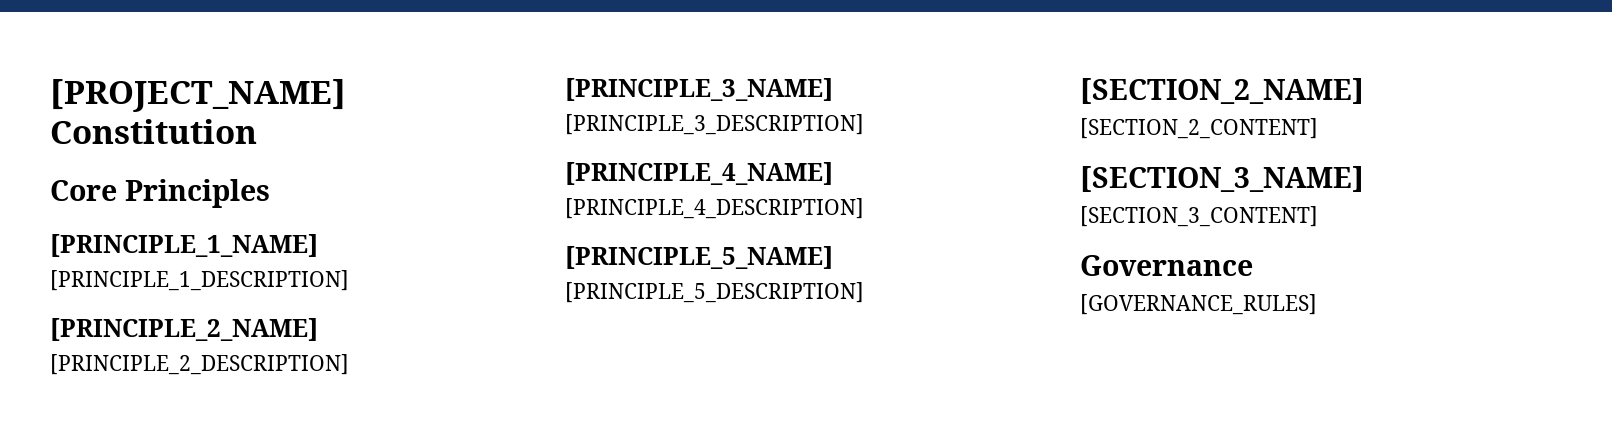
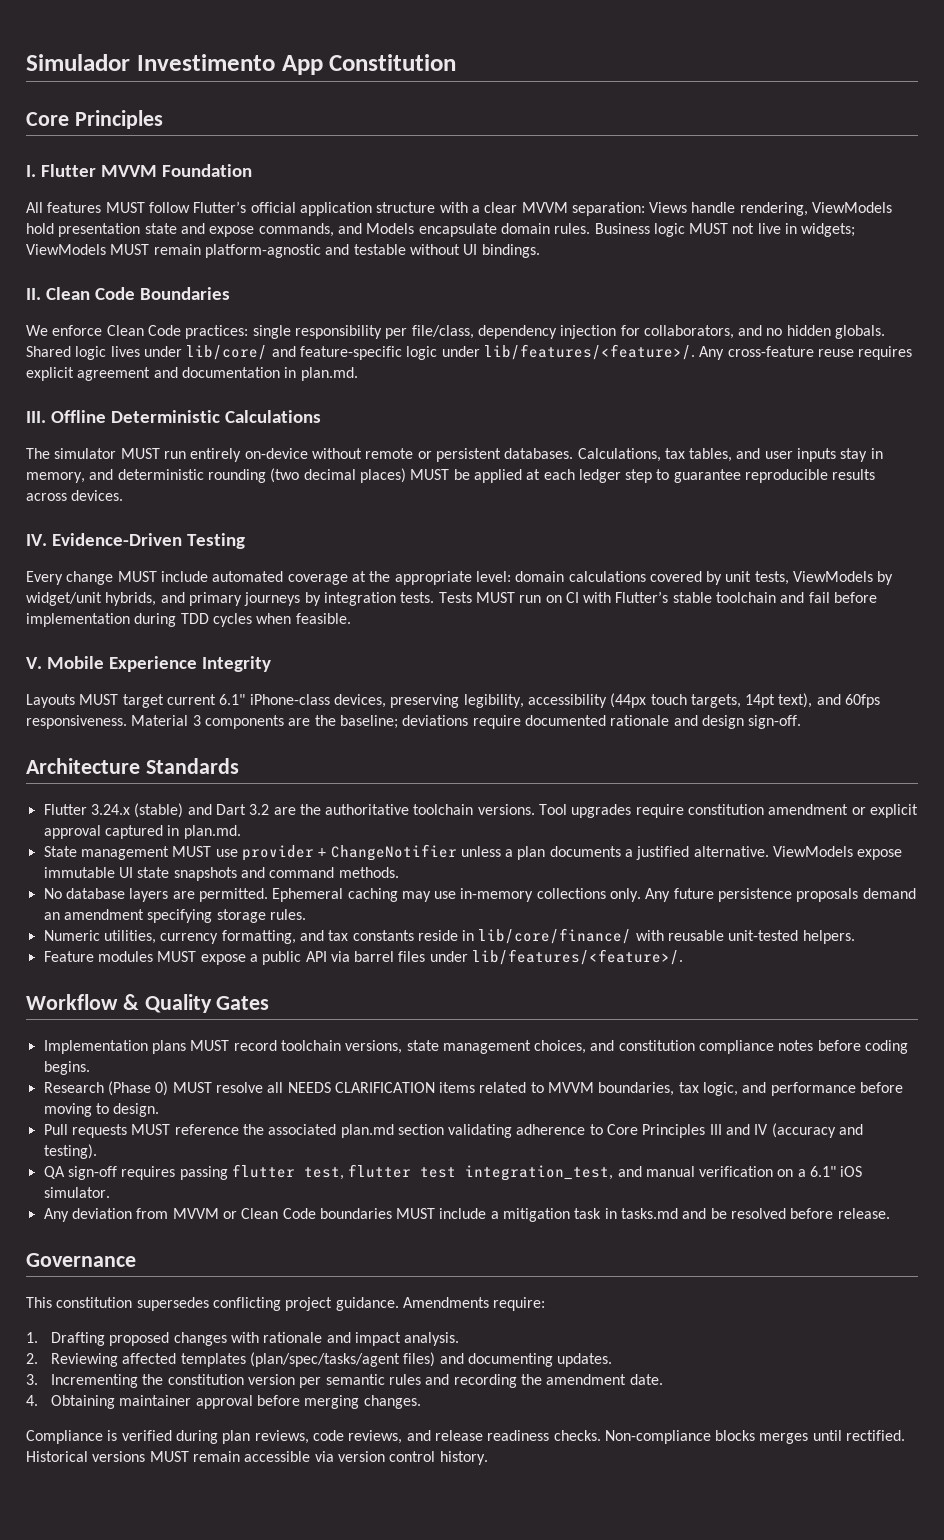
- [PROJECT_NAME] Constitution
+ Simulador Investimento App Constitution
- [PRINCIPLE_1_NAME]
- [PRINCIPLE_1_DESCRIPTION]
- [PRINCIPLE_2_NAME]
- [PRINCIPLE_2_DESCRIPTION]
- [PRINCIPLE_3_NAME]
- [PRINCIPLE_3_DESCRIPTION]
- [PRINCIPLE_4_NAME]
- [PRINCIPLE_4_DESCRIPTION]
- [PRINCIPLE_5_NAME]
- [PRINCIPLE_5_DESCRIPTION]
- [SECTION_2_NAME]
- [SECTION_2_CONTENT]
- [SECTION_3_NAME]
- [SECTION_3_CONTENT]
+ I. Flutter MVVM Foundation
+ All features MUST follow Flutter’s official application structure with a clear MVVM separation: Views handle rendering, ViewModels hold presentation state and expose commands, and Models encapsulate domain rules. Business logic MUST not live in widgets; ViewModels MUST remain platform-agnostic and testable without UI bindings.
+ II. Clean Code Boundaries
+ We enforce Clean Code practices: single responsibility per file/class, dependency injection for collaborators, and no hidden globals. Shared logic lives under lib/core/ and feature-specific logic under lib/features/<feature>/. Any cross-feature reuse requires explicit agreement and documentation in plan.md.
+ III. Offline Deterministic Calculations
+ The simulator MUST run entirely on-device without remote or persistent databases. Calculations, tax tables, and user inputs stay in memory, and deterministic rounding (two decimal places) MUST be applied at each ledger step to guarantee reproducible results across devices.
+ IV. Evidence-Driven Testing
+ Every change MUST include automated coverage at the appropriate level: domain calculations covered by unit tests, ViewModels by widget/unit hybrids, and primary journeys by integration tests. Tests MUST run on CI with Flutter’s stable toolchain and fail before implementation during TDD cycles when feasible.
+ V. Mobile Experience Integrity
+ Layouts MUST target current 6.1" iPhone-class devices, preserving legibility, accessibility (44px touch targets, 14pt text), and 60fps responsiveness. Material 3 components are the baseline; deviations require documented rationale and design sign-off.
+ Architecture Standards
+ Flutter 3.24.x (stable) and Dart 3.2 are the authoritative toolchain versions. Tool upgrades require constitution amendment or explicit approval captured in plan.md.
+ State management MUST use provider + ChangeNotifier unless a plan documents a justified alternative. ViewModels expose immutable UI state snapshots and command methods.
+ No database layers are permitted. Ephemeral caching may use in-memory collections only. Any future persistence proposals demand an amendment specifying storage rules.
+ Numeric utilities, currency formatting, and tax constants reside in lib/core/finance/ with reusable unit-tested helpers.
+ Feature modules MUST expose a public API via barrel files under lib/features/<feature>/.
+ Workflow & Quality Gates
+ Implementation plans MUST record toolchain versions, state management choices, and constitution compliance notes before coding begins.
+ Research (Phase 0) MUST resolve all NEEDS CLARIFICATION items related to MVVM boundaries, tax logic, and performance before moving to design.
+ Pull requests MUST reference the associated plan.md section validating adherence to Core Principles III and IV (accuracy and testing).
+ QA sign-off requires passing flutter test, flutter test integration_test, and manual verification on a 6.1" iOS simulator.
+ Any deviation from MVVM or Clean Code boundaries MUST include a mitigation task in tasks.md and be resolved before release.
  Governance
- [GOVERNANCE_RULES]
+ This constitution supersedes conflicting project guidance. Amendments require:
+ 1. Drafting proposed changes with rationale and impact analysis.
+ 2. Reviewing affected templates (plan/spec/tasks/agent files) and documenting updates.
+ 3. Incrementing the constitution version per semantic rules and recording the amendment date.
+ 4. Obtaining maintainer approval before merging changes.
+ Compliance is verified during plan reviews, code reviews, and release readiness checks. Non-compliance blocks merges until rectified. Historical versions MUST remain accessible via version control history.

